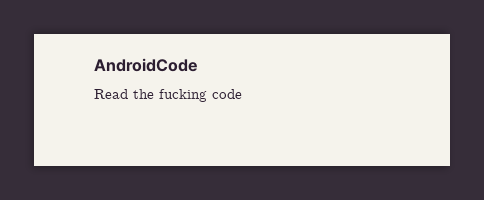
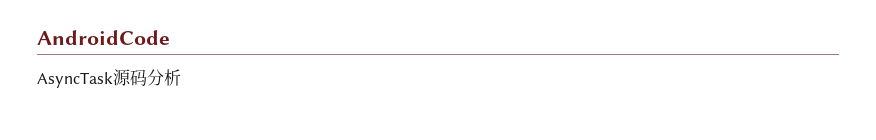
- Read the fucking code
+ AsyncTask源码分析

